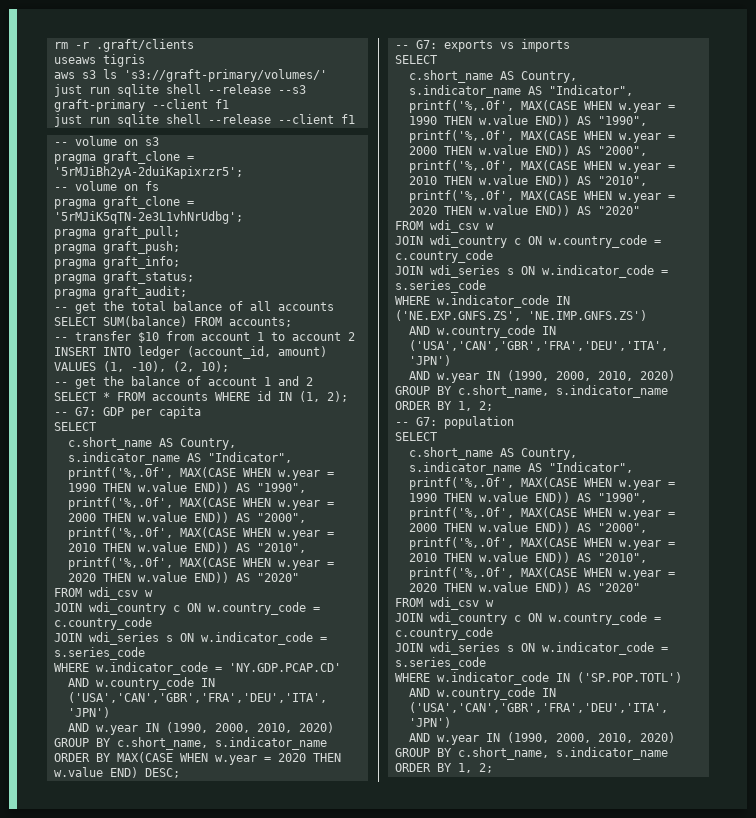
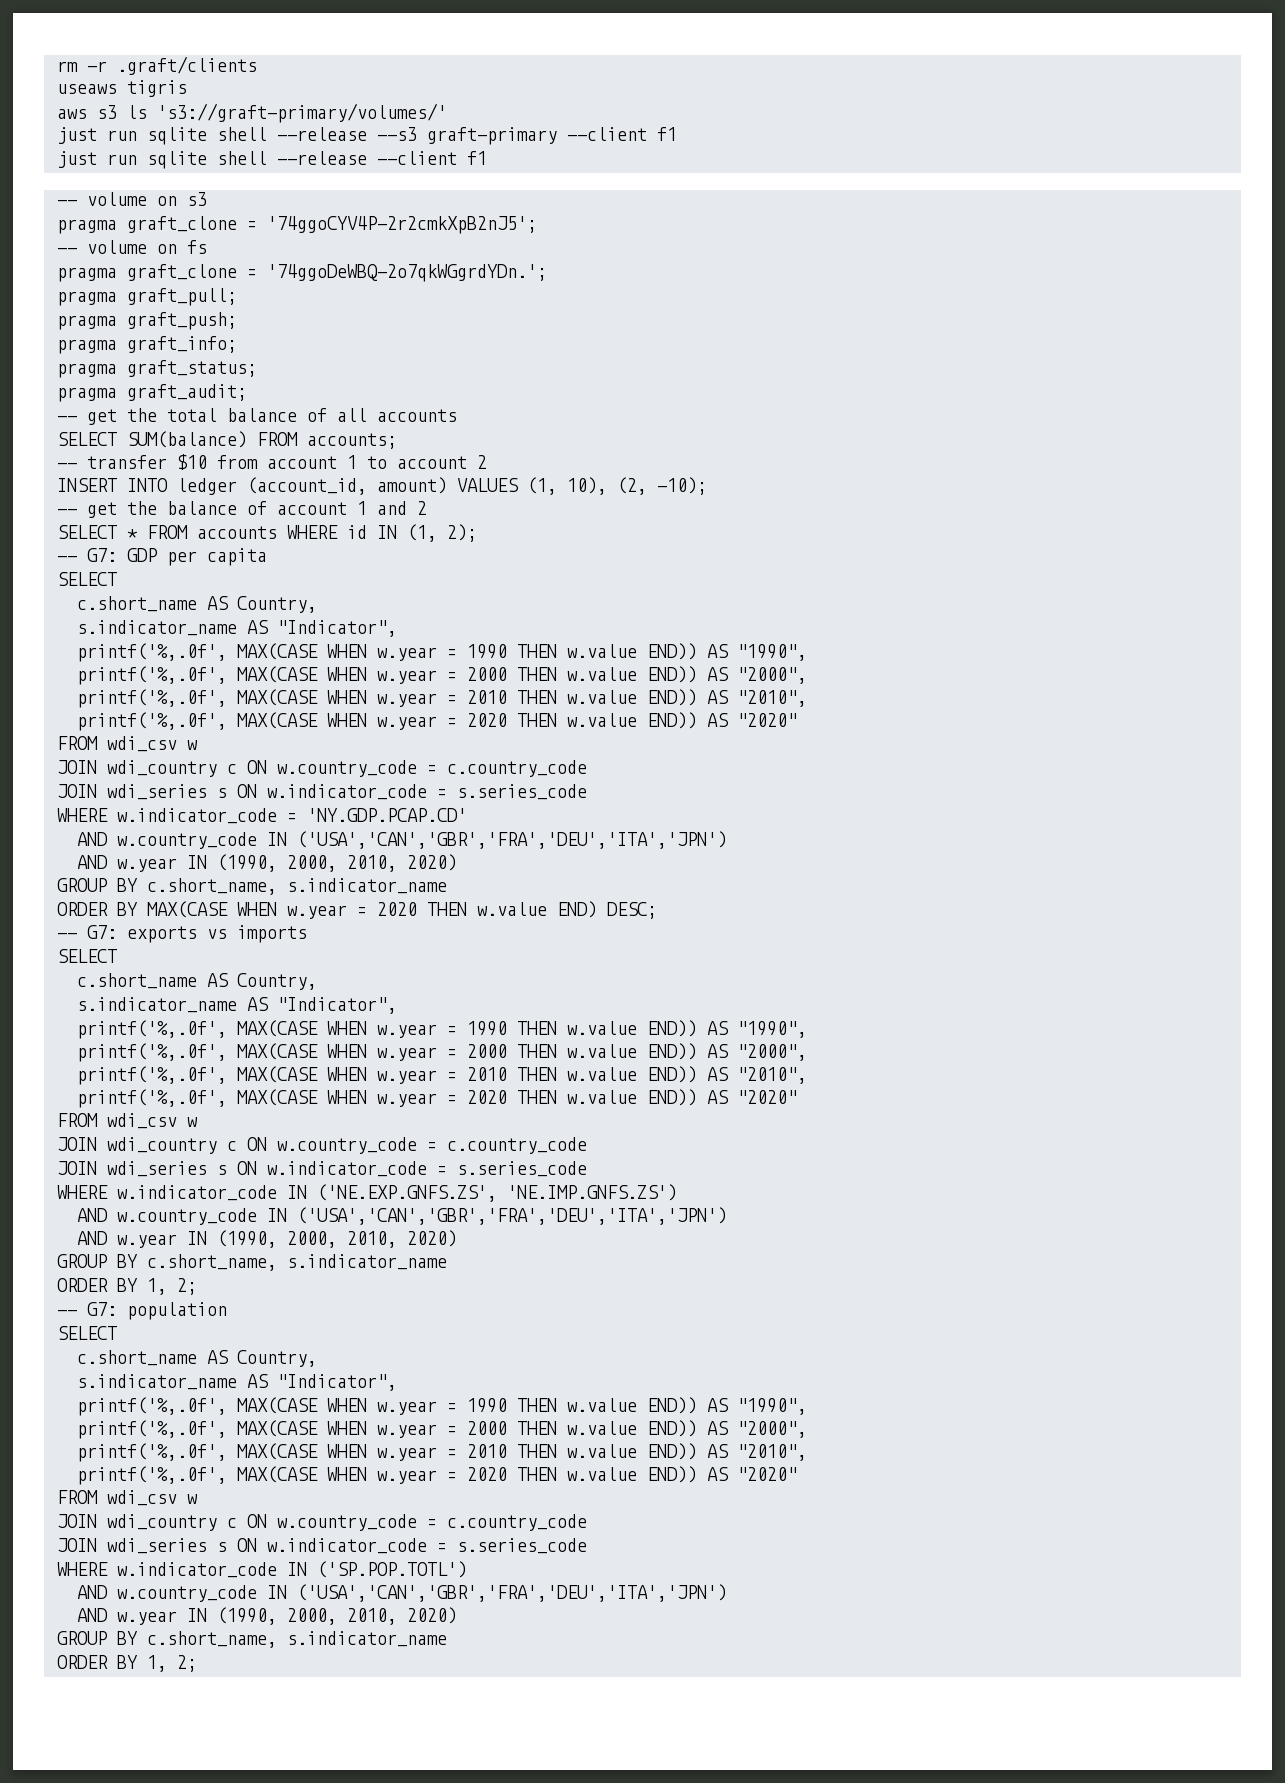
- pragma graft_clone = '5rMJiBh2yA-2duiKapixrzr5';
+ pragma graft_clone = '74ggoCYV4P-2r2cmkXpB2nJ5';
- pragma graft_clone = '5rMJiK5qTN-2e3L1vhNrUdbg';
+ pragma graft_clone = '74ggoDeWBQ-2o7qkWGgrdYDn.';
- INSERT INTO ledger (account_id, amount) VALUES (1, -10), (2, 10);
+ INSERT INTO ledger (account_id, amount) VALUES (1, 10), (2, -10);

